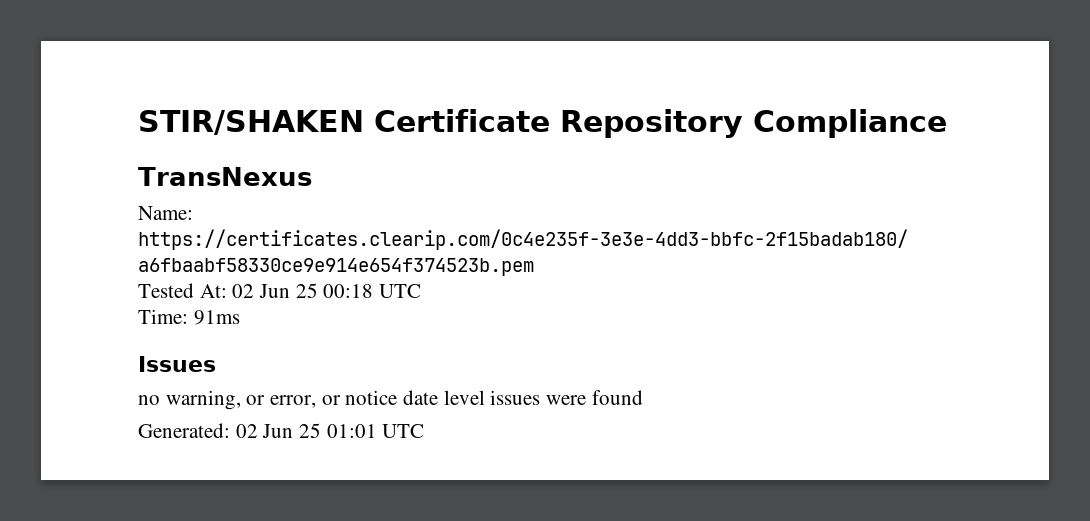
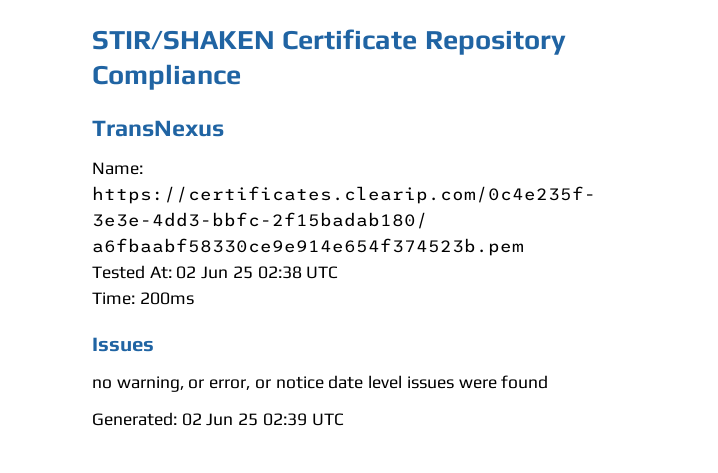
- Tested At: 02 Jun 25 00:18 UTC
+ Tested At: 02 Jun 25 02:38 UTC
- Time: 91ms
+ Time: 200ms
- Generated: 02 Jun 25 01:01 UTC
+ Generated: 02 Jun 25 02:39 UTC

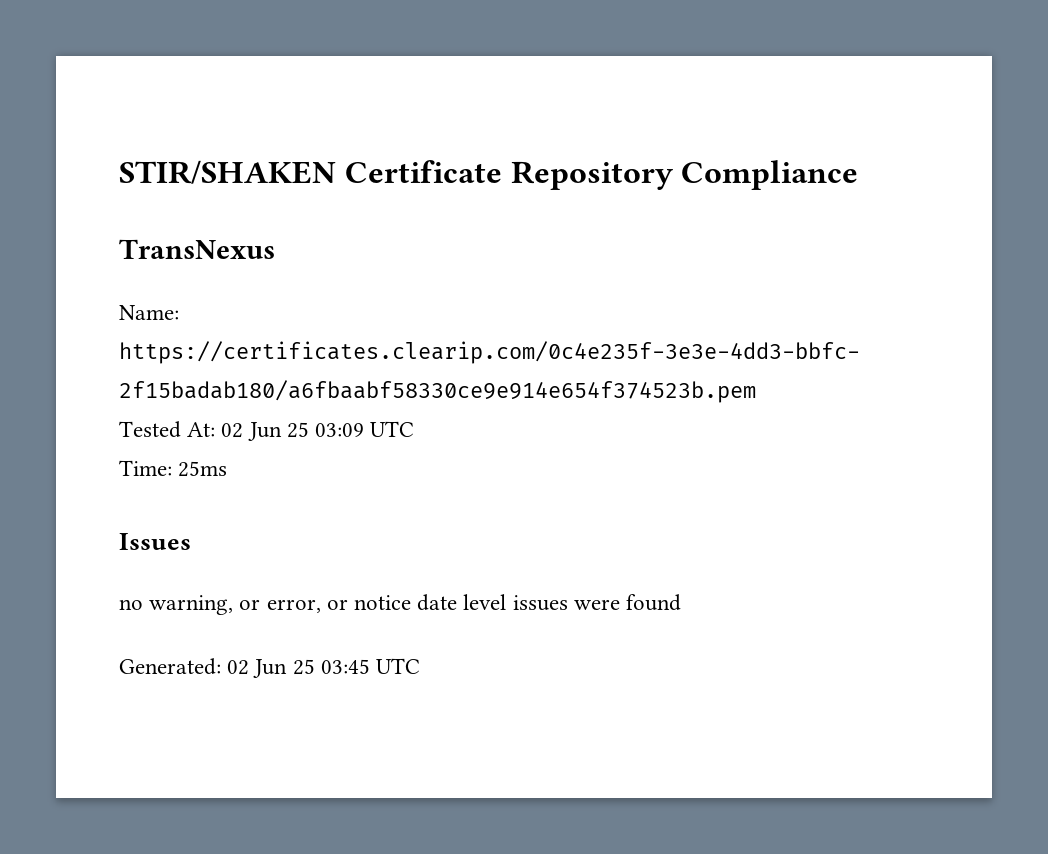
- Tested At: 02 Jun 25 02:38 UTC
+ Tested At: 02 Jun 25 03:09 UTC
- Time: 200ms
+ Time: 25ms
- Generated: 02 Jun 25 02:39 UTC
+ Generated: 02 Jun 25 03:45 UTC

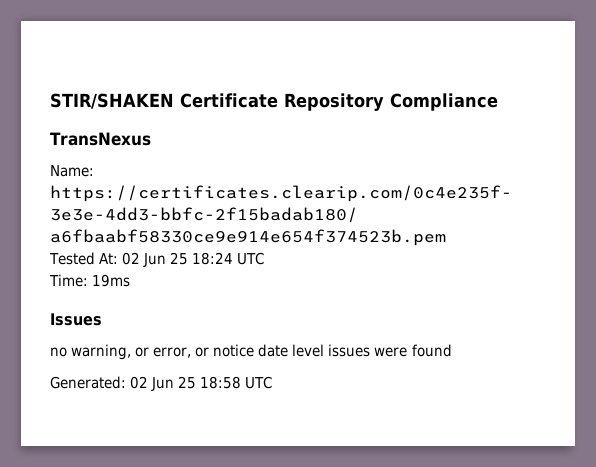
- Tested At: 02 Jun 25 03:09 UTC
+ Tested At: 02 Jun 25 18:24 UTC
- Time: 25ms
+ Time: 19ms
- Generated: 02 Jun 25 03:45 UTC
+ Generated: 02 Jun 25 18:58 UTC

